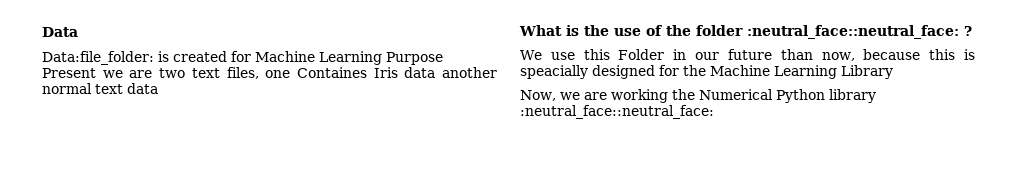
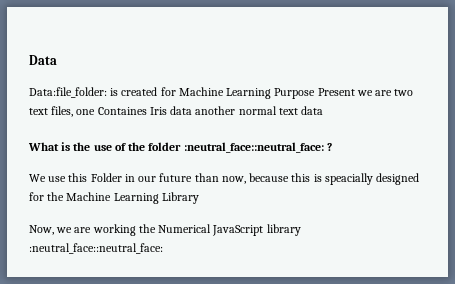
- Now, we are working the Numerical Python library :neutral_face::neutral_face:
+ Now, we are working the Numerical JavaScript library :neutral_face::neutral_face:

